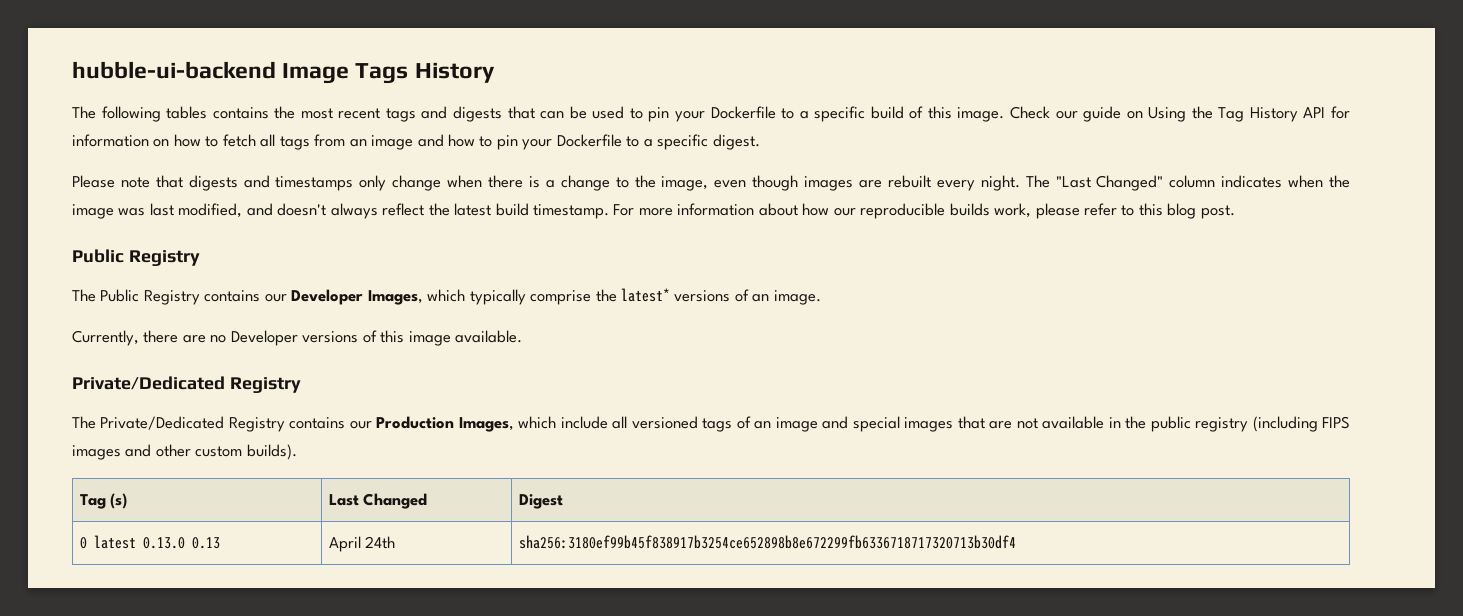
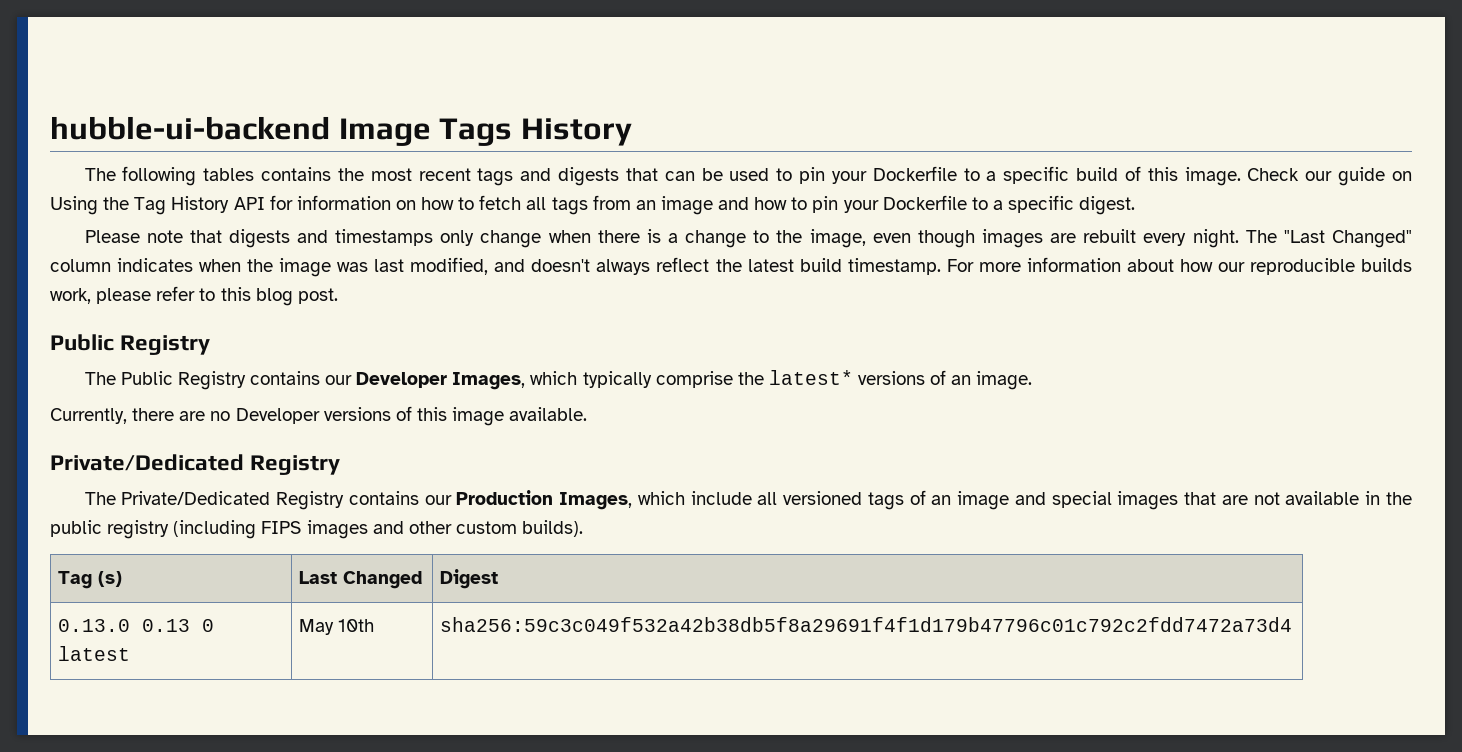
- 0 latest 0.13.0 0.13 | April 24th | sha256:3180ef99b45f838917b3254ce652898b8e672299fb6336718717320713b30df4
+ 0.13.0 0.13 0 latest | May 10th | sha256:59c3c049f532a42b38db5f8a29691f4f1d179b47796c01c792c2fdd7472a73d4

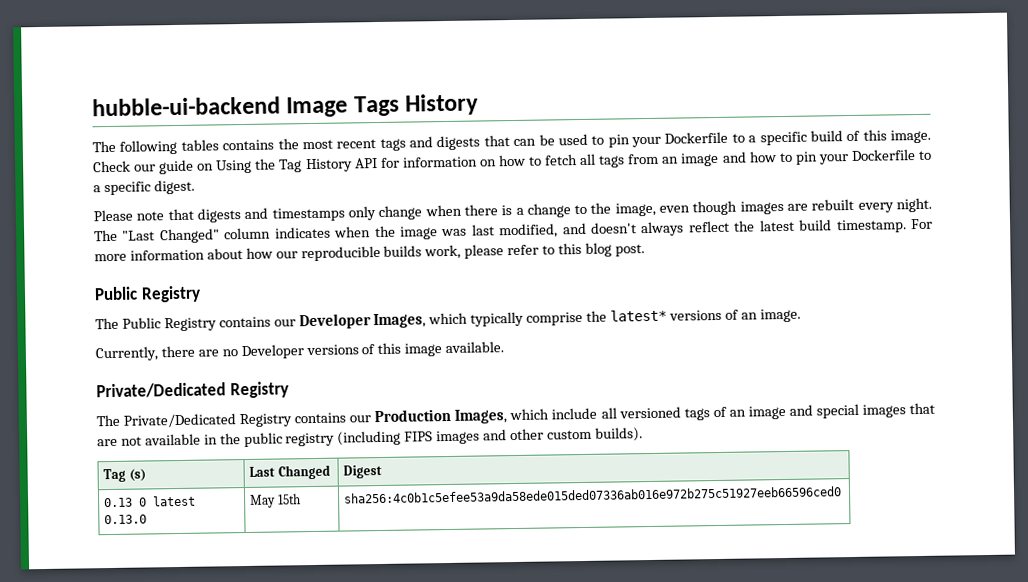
- 0.13.0 0.13 0 latest | May 10th | sha256:59c3c049f532a42b38db5f8a29691f4f1d179b47796c01c792c2fdd7472a73d4
+ 0.13 0 latest 0.13.0 | May 15th | sha256:4c0b1c5efee53a9da58ede015ded07336ab016e972b275c51927eeb66596ced0

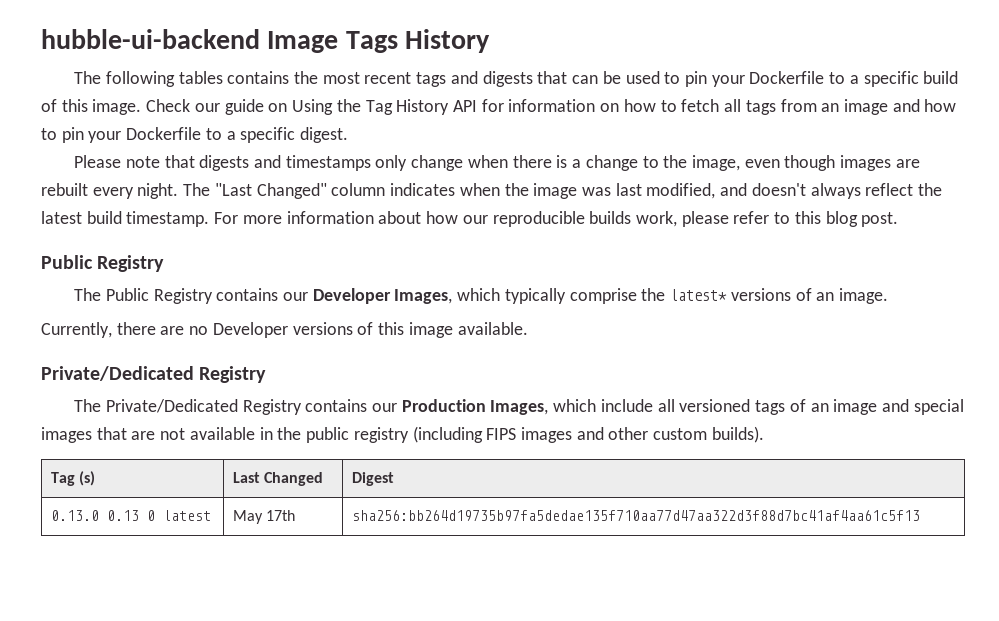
- 0.13 0 latest 0.13.0 | May 15th | sha256:4c0b1c5efee53a9da58ede015ded07336ab016e972b275c51927eeb66596ced0
+ 0.13.0 0.13 0 latest | May 17th | sha256:bb264d19735b97fa5dedae135f710aa77d47aa322d3f88d7bc41af4aa61c5f13

